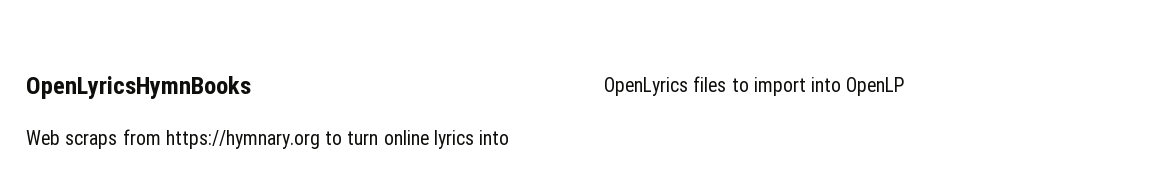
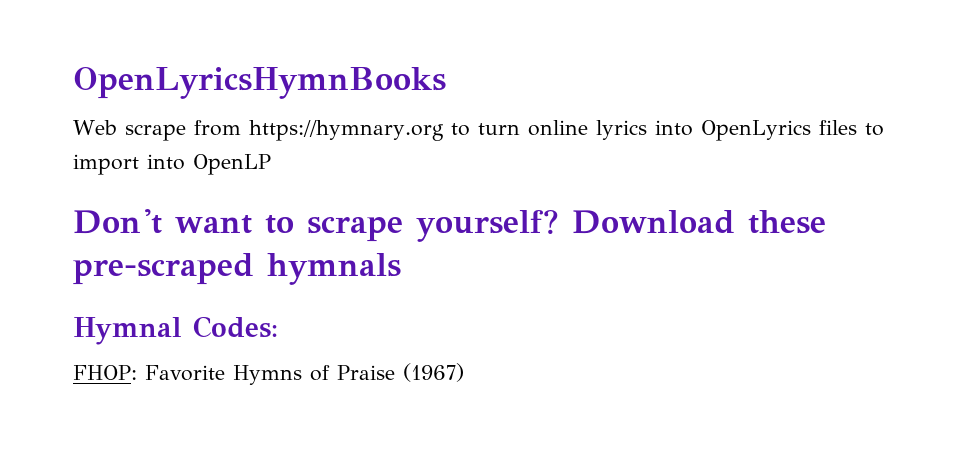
- Web scraps from https://hymnary.org to turn online lyrics into OpenLyrics files to import into OpenLP
+ Web scrape from https://hymnary.org to turn online lyrics into OpenLyrics files to import into OpenLP
+ Don't want to scrape yourself? Download these pre-scraped hymnals
+ Hymnal Codes:
+ FHOP: Favorite Hymns of Praise (1967)

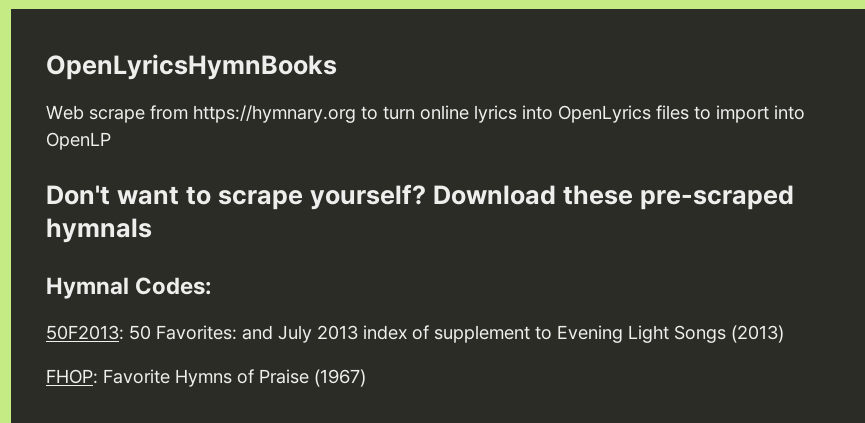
+ 50F2013: 50 Favorites: and July 2013 index of supplement to Evening Light Songs (2013)

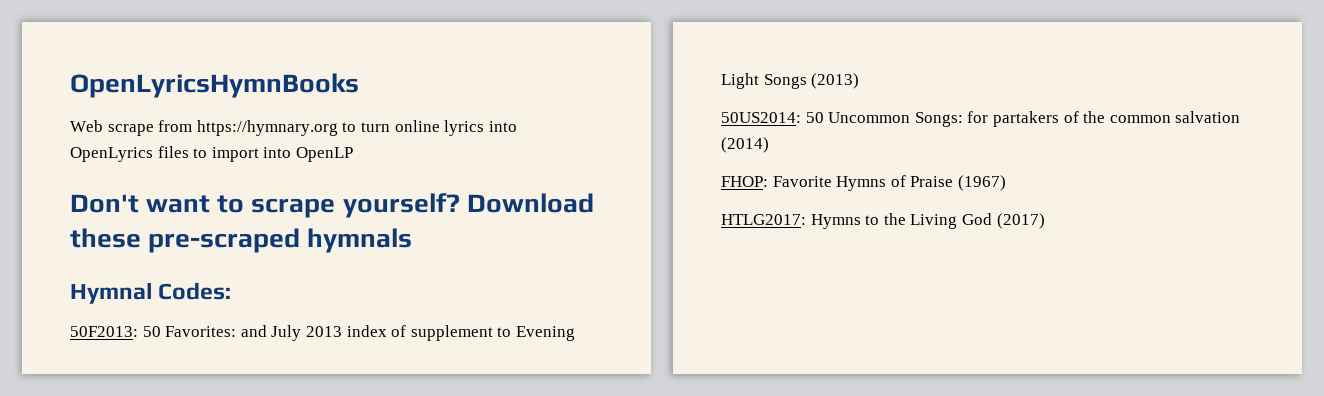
+ 50US2014: 50 Uncommon Songs: for partakers of the common salvation (2014)
+ HTLG2017: Hymns to the Living God (2017)

